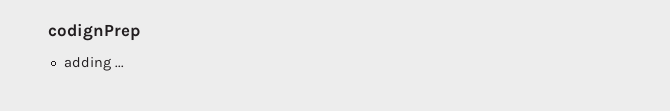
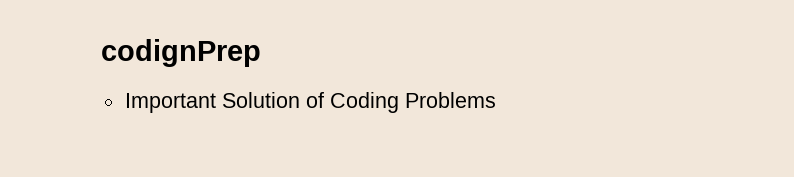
- adding ...
+ Important Solution of Coding Problems

